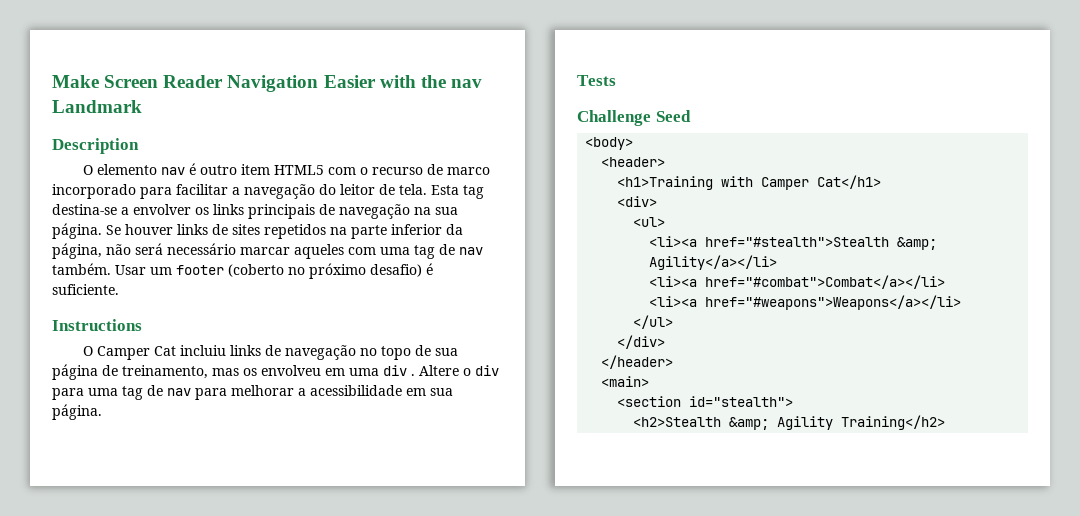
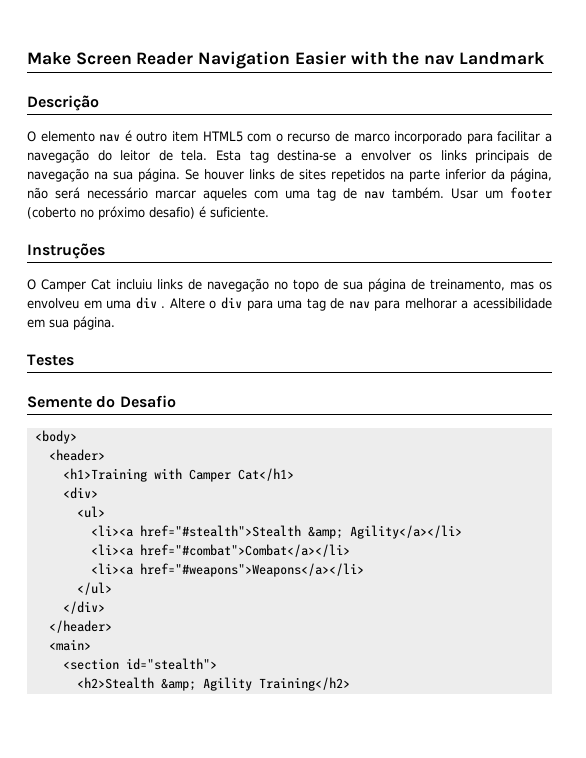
- Description
+ Descrição
- Instructions
+ Instruções
- Tests
- Challenge Seed
+ Testes
+ Semente do Desafio

